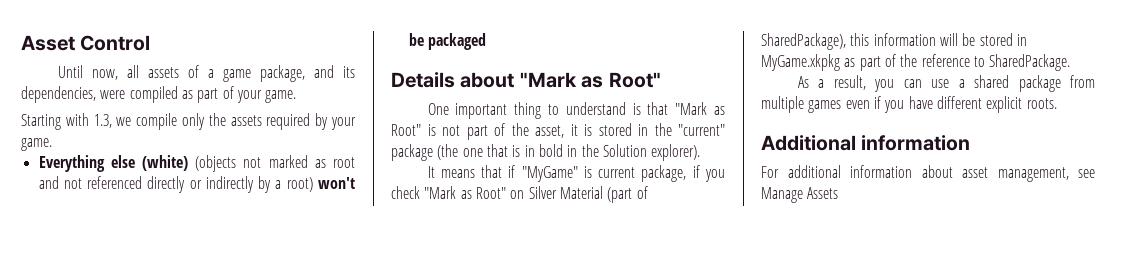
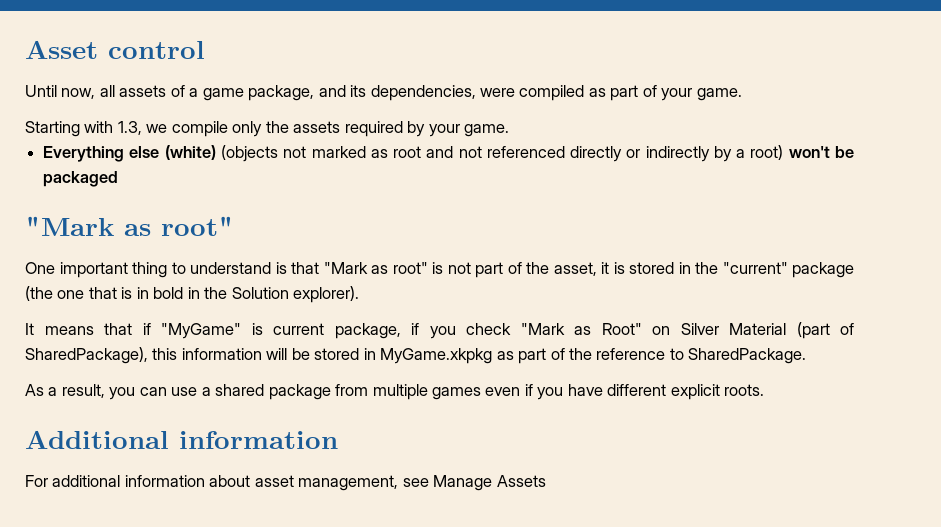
- Asset Control
+ Asset control
  Everything else (white) (objects not marked as root and not referenced directly or indirectly by a root) won't be packaged
- Details about "Mark as Root"
+ "Mark as root"
- One important thing to understand is that "Mark as Root" is not part of the asset, it is stored in the "current" package (the one that is in bold in the Solution explorer).
+ One important thing to understand is that "Mark as root" is not part of the asset, it is stored in the "current" package (the one that is in bold in the Solution explorer).

